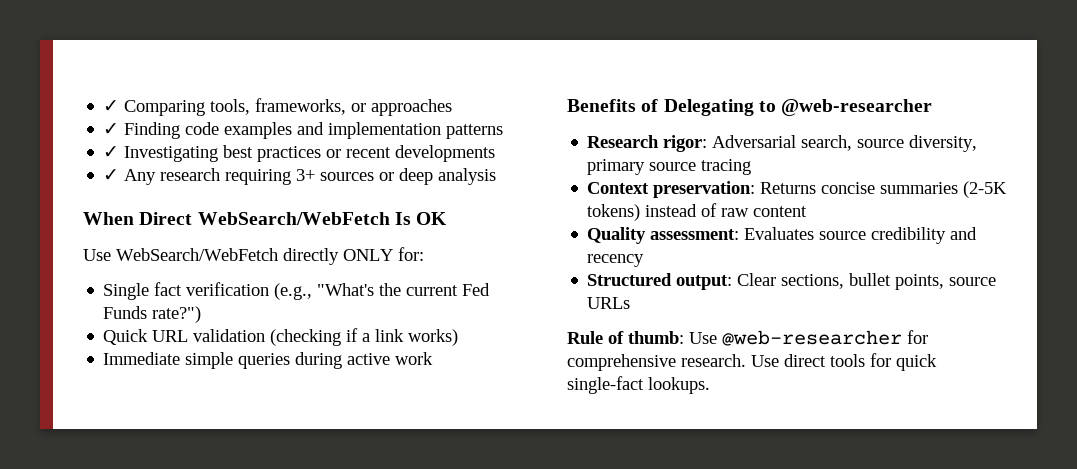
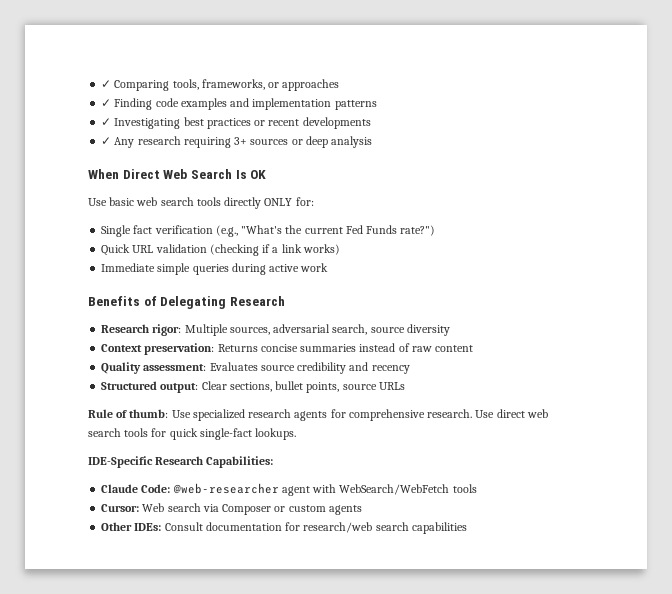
- When Direct WebSearch/WebFetch Is OK
+ When Direct Web Search Is OK
- Use WebSearch/WebFetch directly ONLY for:
+ Use basic web search tools directly ONLY for:
- Benefits of Delegating to @web-researcher
+ Benefits of Delegating Research
- Research rigor: Adversarial search, source diversity, primary source tracing
+ Research rigor: Multiple sources, adversarial search, source diversity
- Context preservation: Returns concise summaries (2-5K tokens) instead of raw content
+ Context preservation: Returns concise summaries instead of raw content
- Rule of thumb: Use @web-researcher for comprehensive research.
+ Rule of thumb: Use specialized research agents for comprehensive research.
- Use direct tools for quick single-fact lookups.
+ Use direct web search tools for quick single-fact lookups.
+ IDE-Specific Research Capabilities:
+ Claude Code: @web-researcher agent with WebSearch/WebFetch tools
+ Cursor: Web search via Composer or custom agents
+ Other IDEs: Consult documentation for research/web search capabilities

